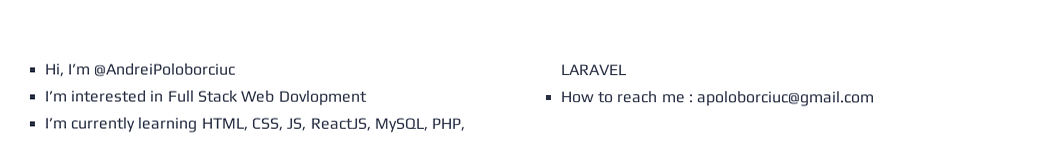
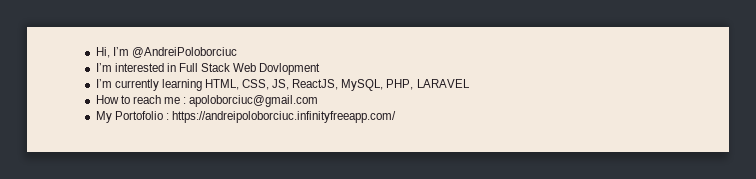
+ My Portofolio : https://andreipoloborciuc.infinityfreeapp.com/

